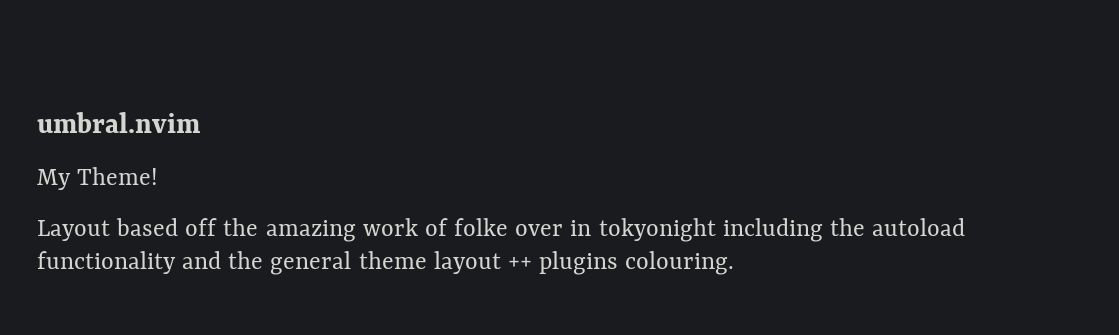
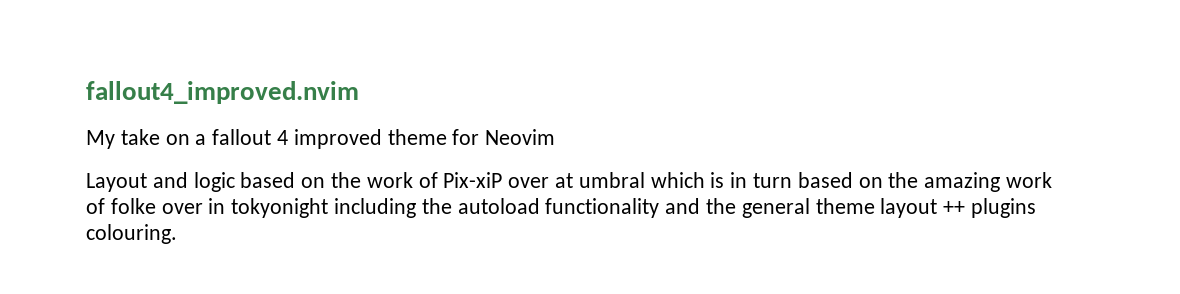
- umbral.nvim
+ fallout4_improved.nvim
- My Theme!
- Layout based off the amazing work of folke over in tokyonight including the autoload functionality and the general theme layout ++ plugins colouring.
+ My take on a fallout 4 improved theme for Neovim
+ Layout and logic based on the work of Pix-xiP over at umbral which is in turn based on the amazing work of folke over in tokyonight including the autoload functionality and the general theme layout ++ plugins colouring.

